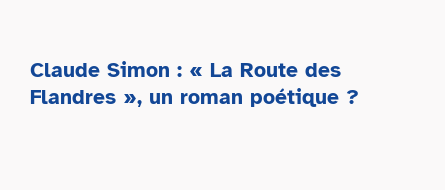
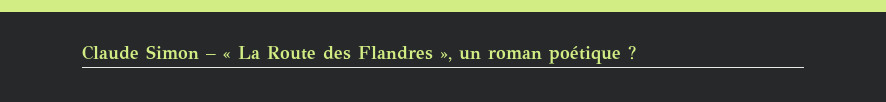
- Claude Simon : « La Route des Flandres », un roman poétique ?
+ Claude Simon – « La Route des Flandres », un roman poétique ?

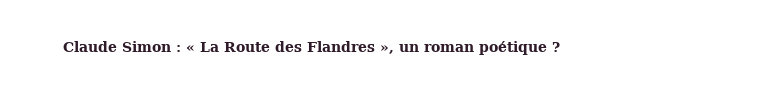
- Claude Simon – « La Route des Flandres », un roman poétique ?
+ Claude Simon : « La Route des Flandres », un roman poétique ?

